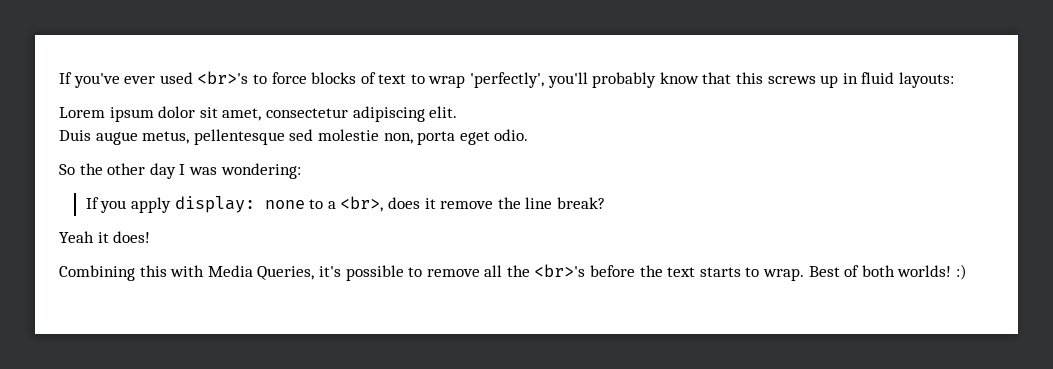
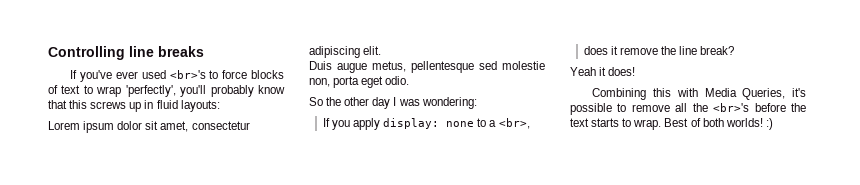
+ Controlling line breaks

